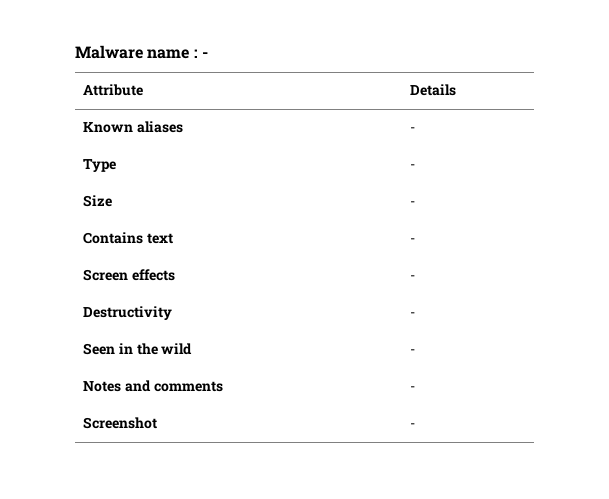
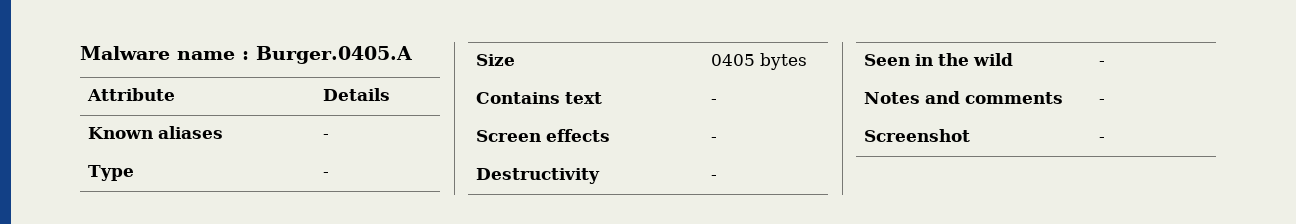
- Malware name : -
+ Malware name : Burger.0405.A
- Size | -
+ Size | 0405 bytes

